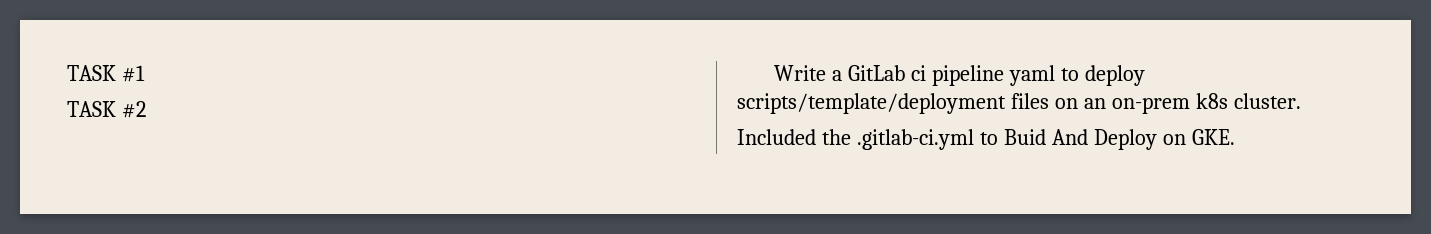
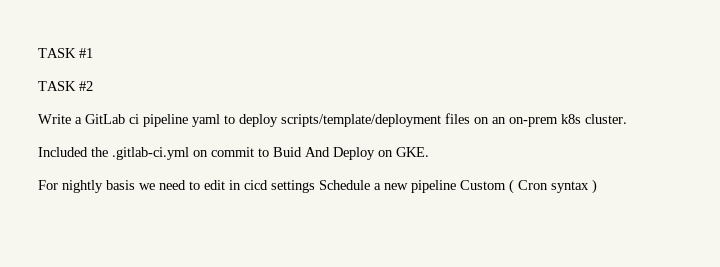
- Included the .gitlab-ci.yml to Buid And Deploy on GKE.
+ Included the .gitlab-ci.yml on commit to Buid And Deploy on GKE.
+ For nightly basis we need to edit in cicd settings Schedule a new pipeline Custom ( Cron syntax )

